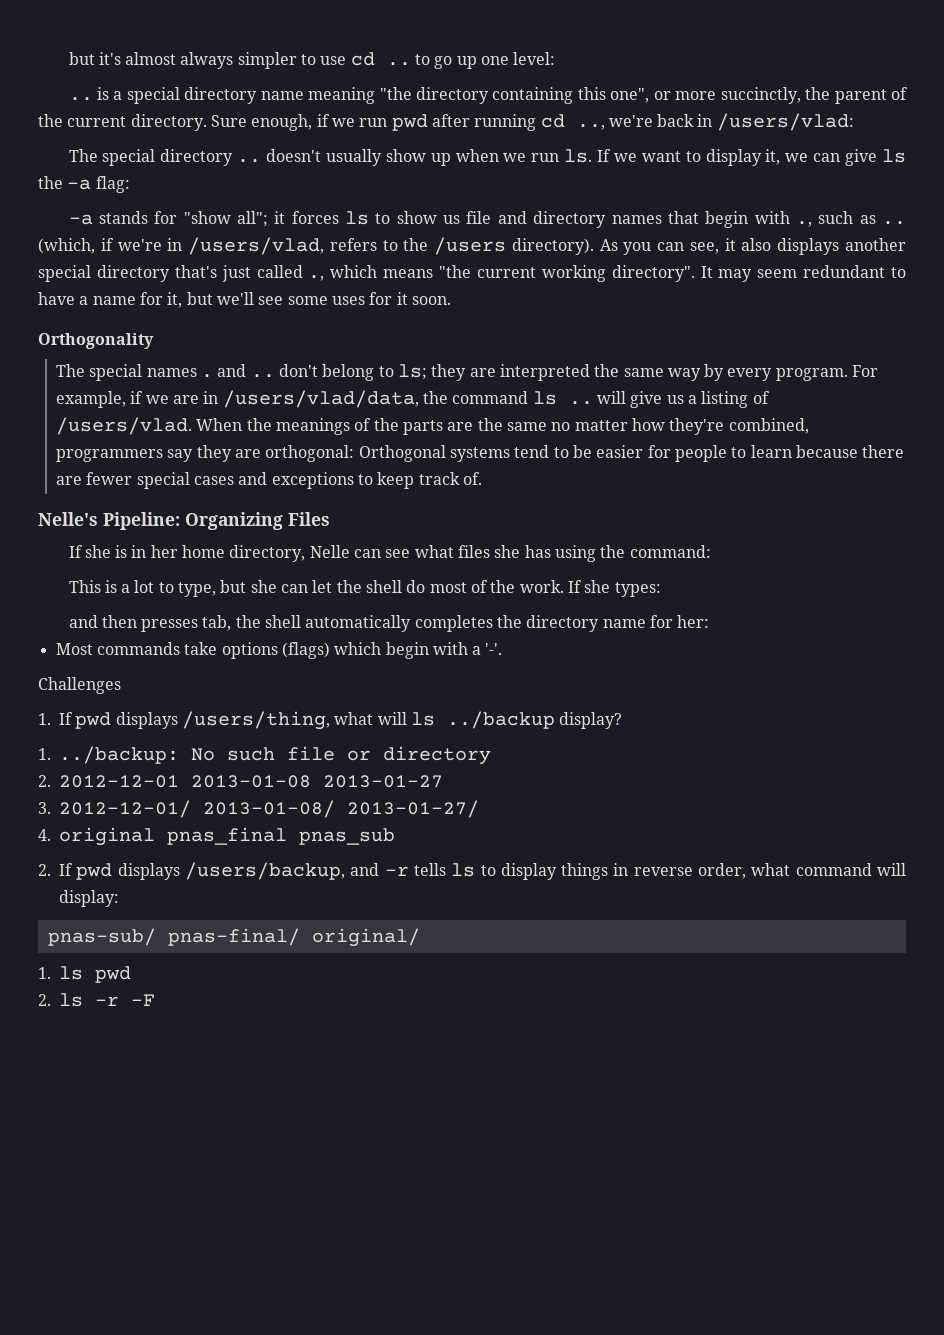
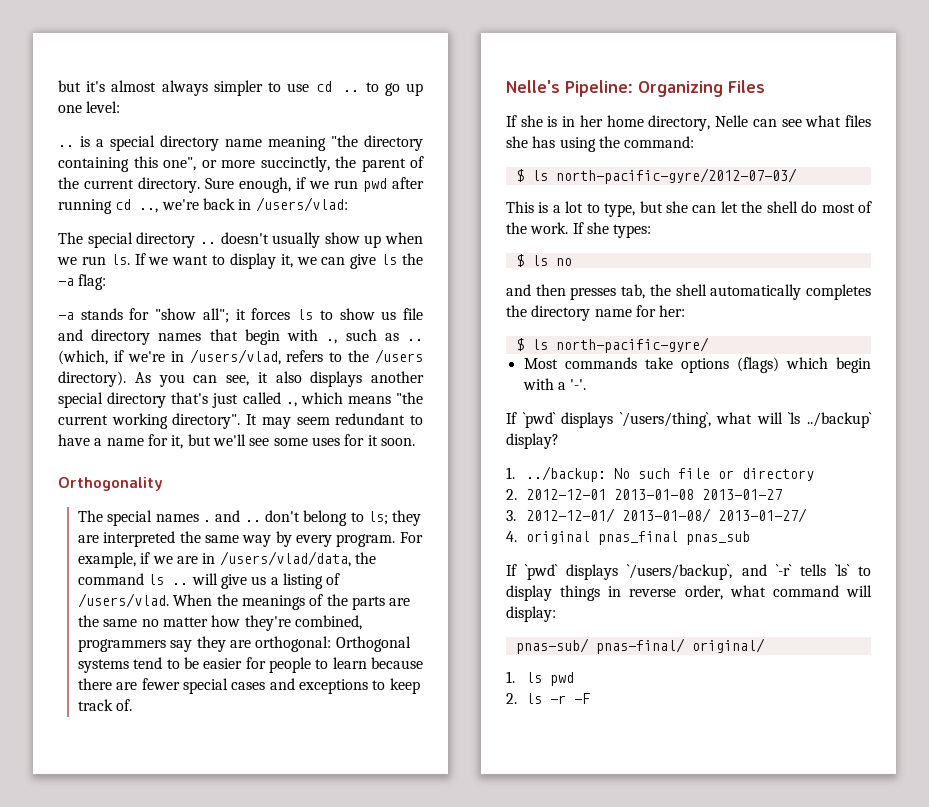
+ $ ls north-pacific-gyre/2012-07-03/
+ $ ls no
+ $ ls north-pacific-gyre/
- Challenges
- 1. If pwd displays /users/thing, what will ls ../backup display?
+ If `pwd` displays `/users/thing`, what will `ls ../backup` display?
- 2. If pwd displays /users/backup, and -r tells ls to display things in reverse order, what command will display:
+ If `pwd` displays `/users/backup`, and `-r` tells `ls` to display things in reverse order, what command will display:

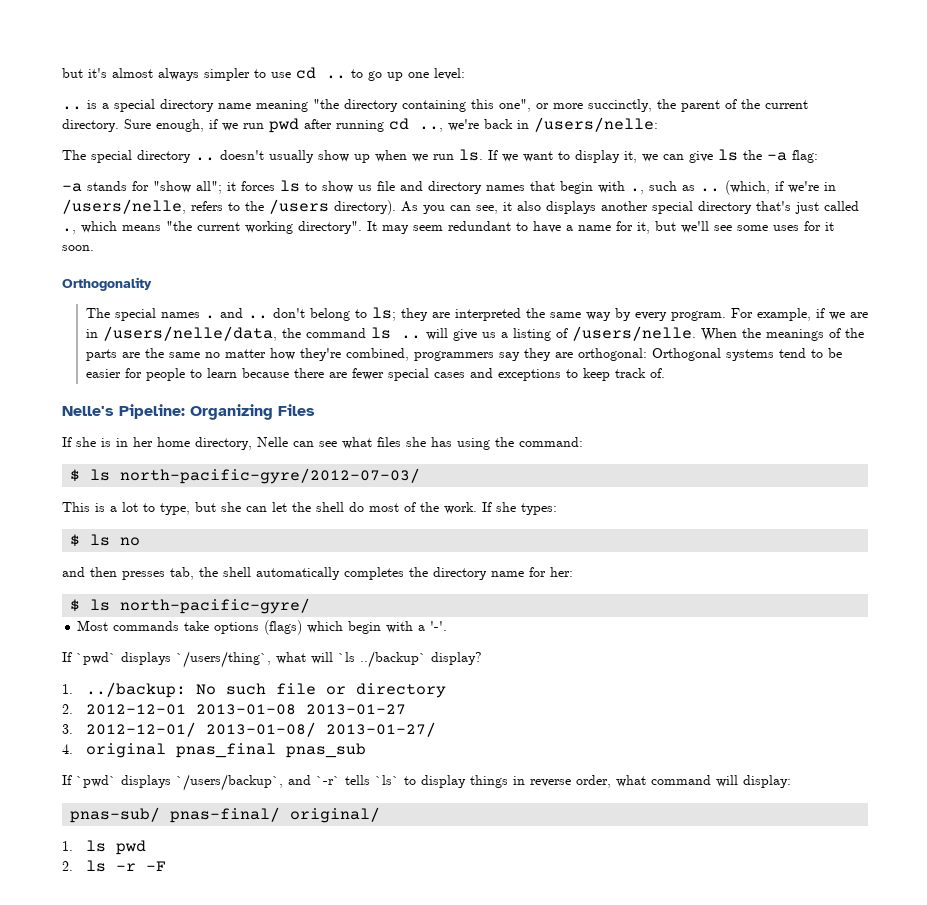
- Sure enough, if we run pwd after running cd .., we're back in /users/vlad:
+ Sure enough, if we run pwd after running cd .., we're back in /users/nelle:
- (which, if we're in /users/vlad, refers to the /users directory).
+ (which, if we're in /users/nelle, refers to the /users directory).
- For example, if we are in /users/vlad/data, the command ls .. will give us a listing of /users/vlad.
+ For example, if we are in /users/nelle/data, the command ls .. will give us a listing of /users/nelle.

